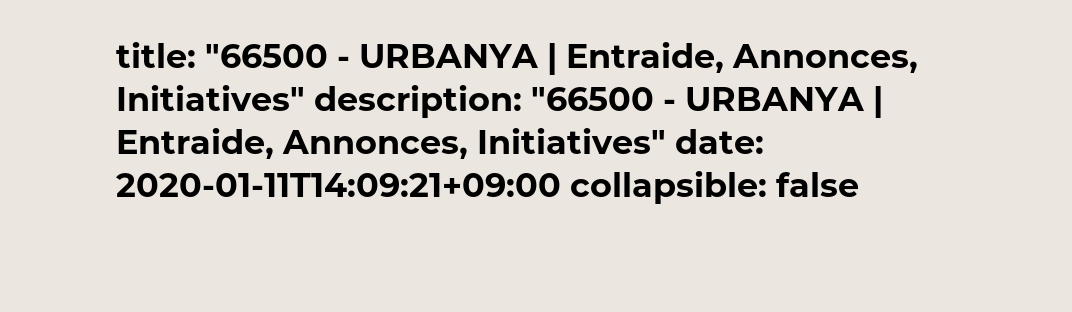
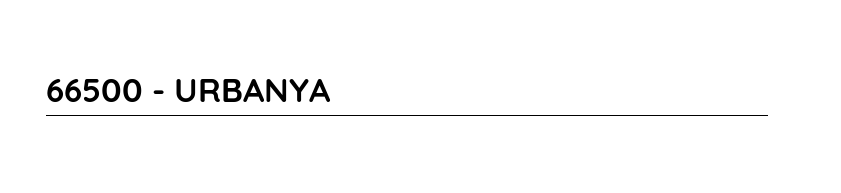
- title: "66500 - URBANYA | Entraide, Annonces, Initiatives" description: "66500 - URBANYA | Entraide, Annonces, Initiatives" date: 2020-01-11T14:09:21+09:00 collapsible: false
+ 66500 - URBANYA

